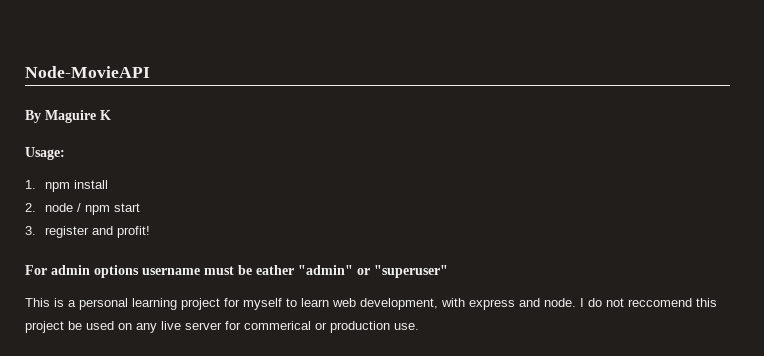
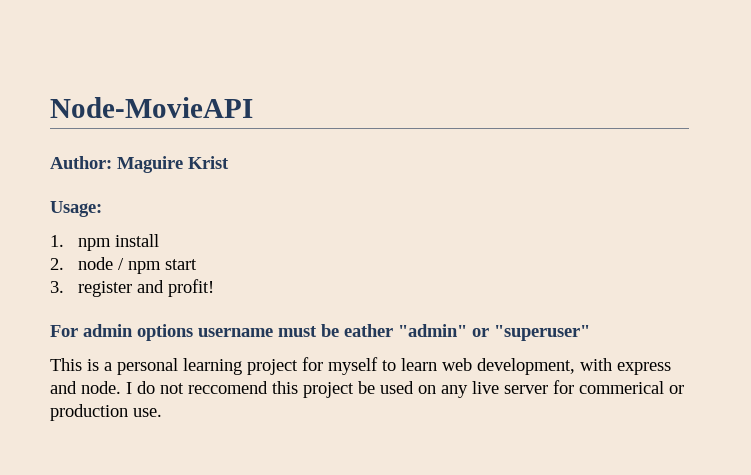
- By Maguire K
+ Author: Maguire Krist

